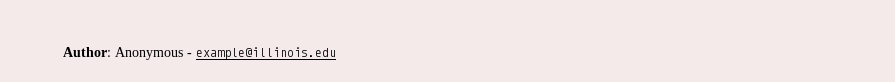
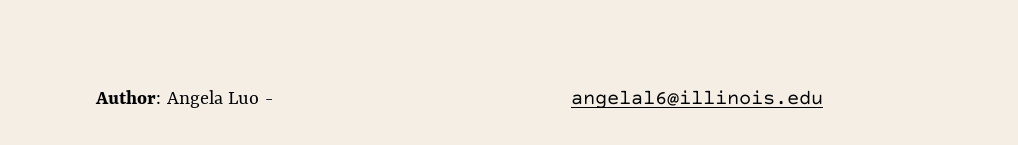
- Author: Anonymous - example@illinois.edu
+ Author: Angela Luo - angelal6@illinois.edu

